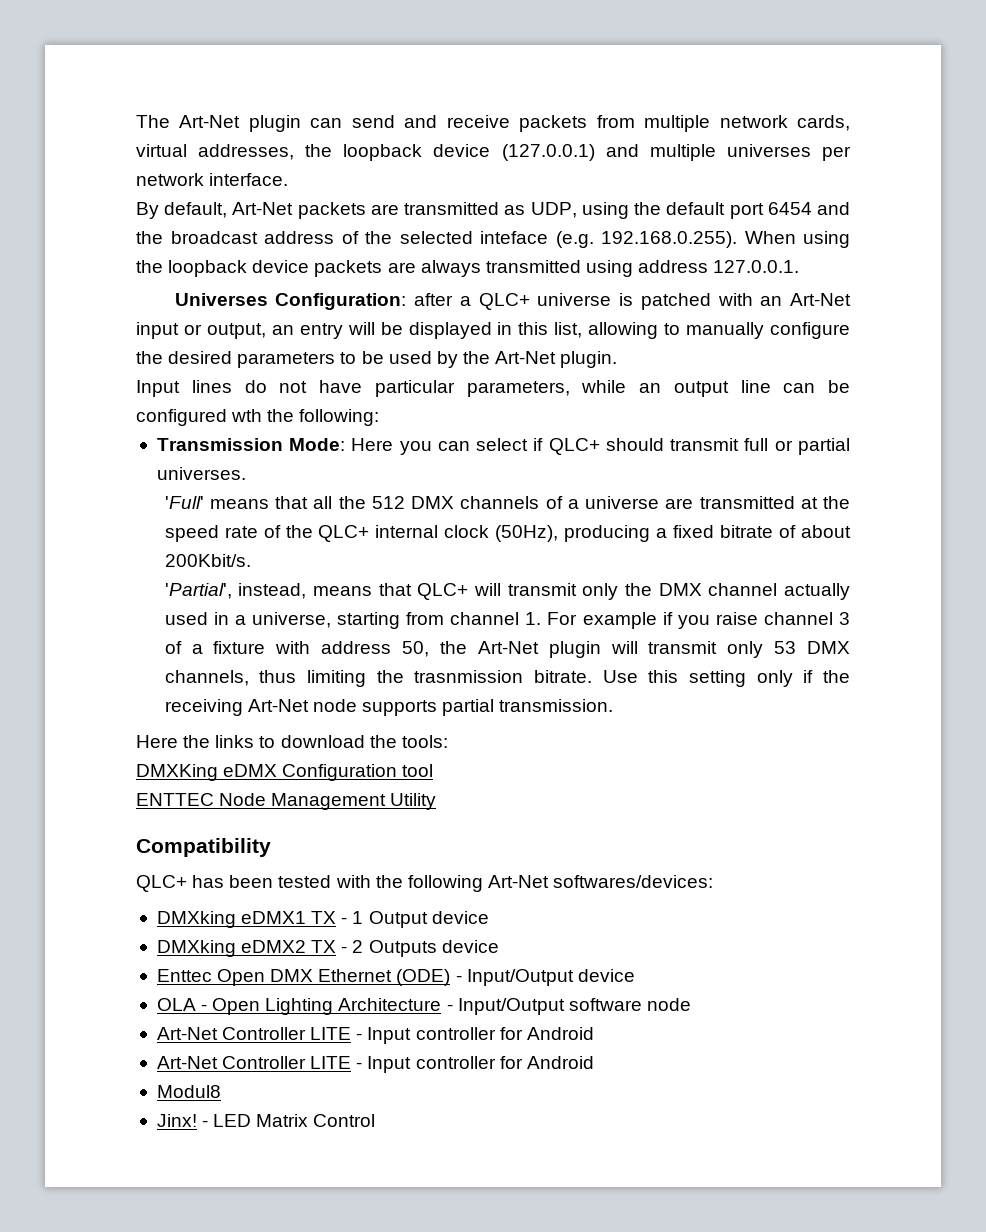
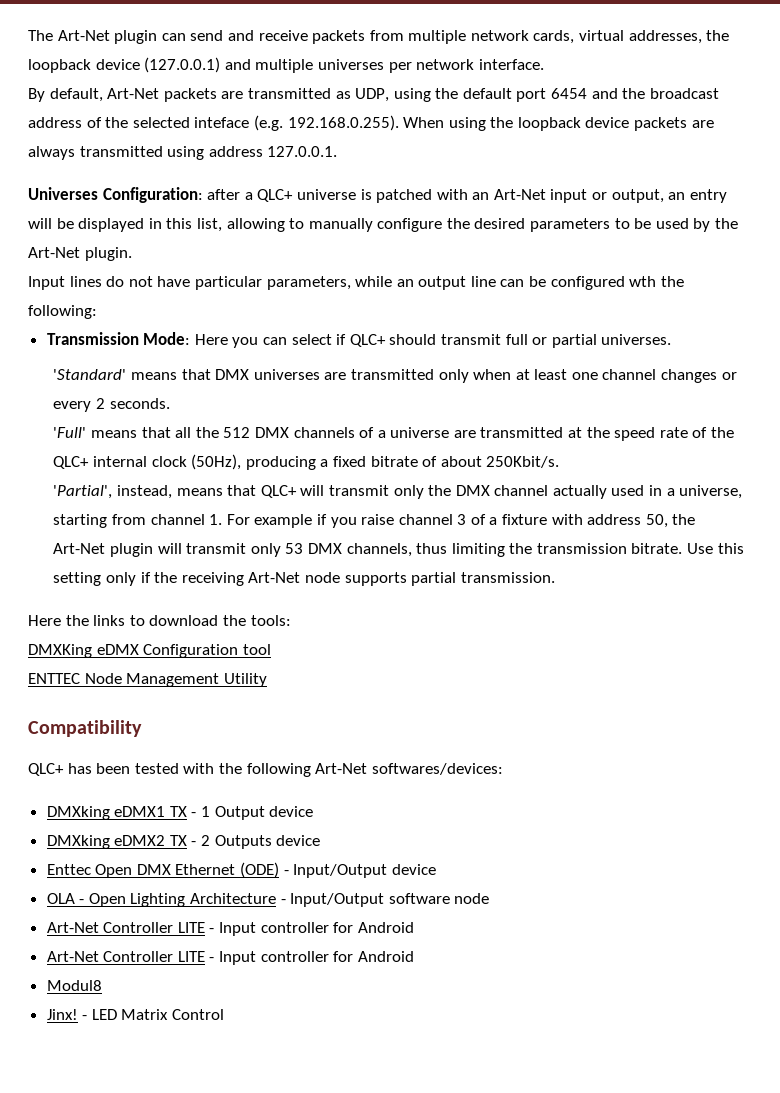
+ 'Standard' means that DMX universes are transmitted only when at least one channel changes or every 2 seconds.
- 'Full' means that all the 512 DMX channels of a universe are transmitted at the speed rate of the QLC+ internal clock (50Hz), producing a fixed bitrate of about 200Kbit/s.
+ 'Full' means that all the 512 DMX channels of a universe are transmitted at the speed rate of the QLC+ internal clock (50Hz), producing a fixed bitrate of about 250Kbit/s.
- 'Partial', instead, means that QLC+ will transmit only the DMX channel actually used in a universe, starting from channel 1. For example if you raise channel 3 of a fixture with address 50, the Art-Net plugin will transmit only 53 DMX channels, thus limiting the trasnmission bitrate.
+ 'Partial', instead, means that QLC+ will transmit only the DMX channel actually used in a universe, starting from channel 1. For example if you raise channel 3 of a fixture with address 50, the Art-Net plugin will transmit only 53 DMX channels, thus limiting the transmission bitrate.

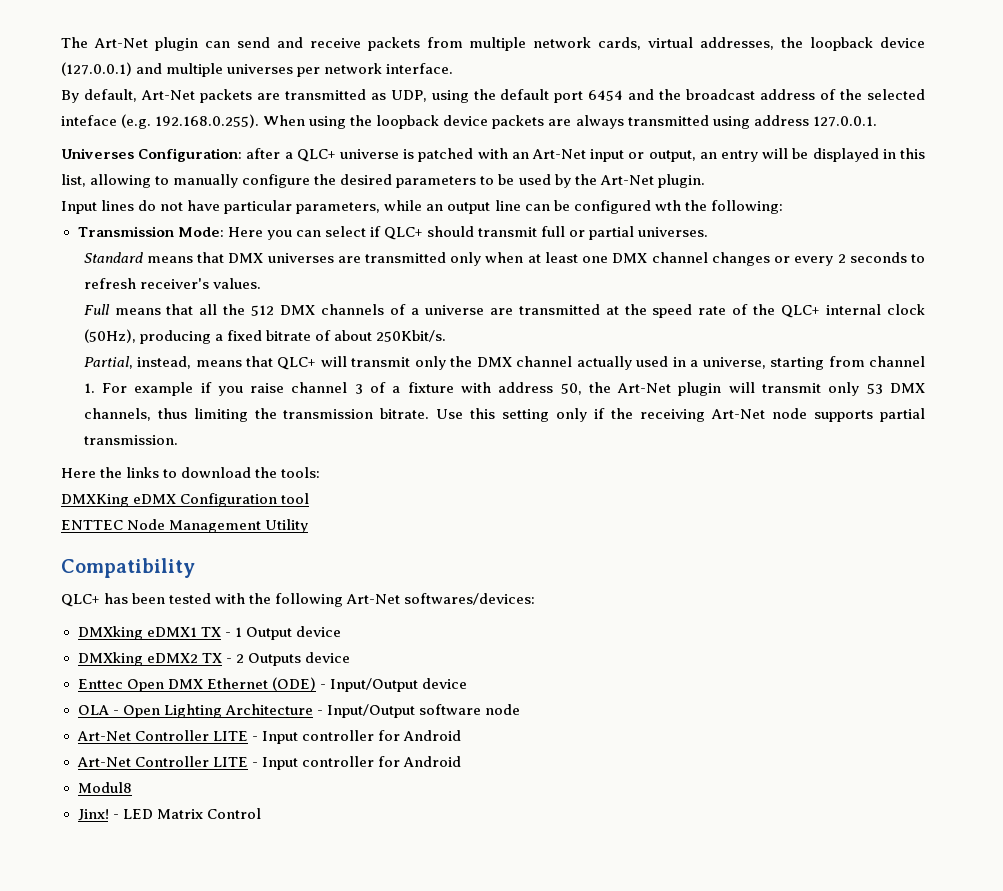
- 'Standard' means that DMX universes are transmitted only when at least one channel changes or every 2 seconds.
- 'Full' means that all the 512 DMX channels of a universe are transmitted at the speed rate of the QLC+ internal clock (50Hz), producing a fixed bitrate of about 250Kbit/s.
+ Standard means that DMX universes are transmitted only when at least one DMX channel changes or every 2 seconds to refresh receiver's values.
+ Full means that all the 512 DMX channels of a universe are transmitted at the speed rate of the QLC+ internal clock (50Hz), producing a fixed bitrate of about 250Kbit/s.
- 'Partial', instead, means that QLC+ will transmit only the DMX channel actually used in a universe, starting from channel 1. For example if you raise channel 3 of a fixture with address 50, the Art-Net plugin will transmit only 53 DMX channels, thus limiting the transmission bitrate.
+ Partial, instead, means that QLC+ will transmit only the DMX channel actually used in a universe, starting from channel 1. For example if you raise channel 3 of a fixture with address 50, the Art-Net plugin will transmit only 53 DMX channels, thus limiting the transmission bitrate.

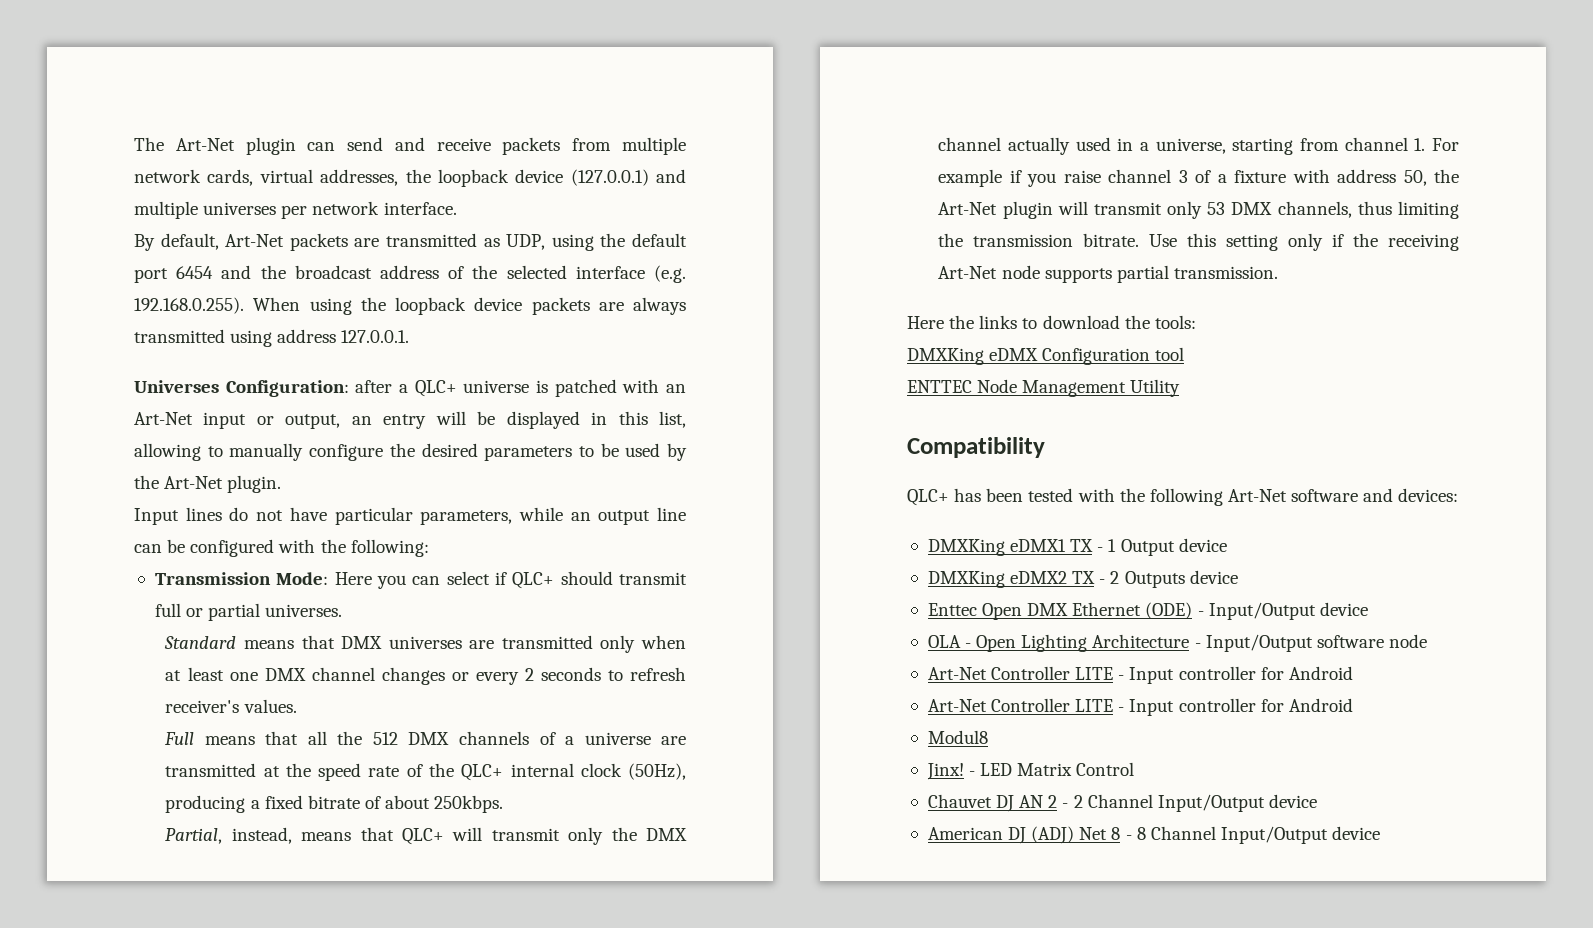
- By default, Art-Net packets are transmitted as UDP, using the default port 6454 and the broadcast address of the selected inteface (e.g. 192.168.0.255). When using the loopback device packets are always transmitted using address 127.0.0.1.
+ By default, Art-Net packets are transmitted as UDP, using the default port 6454 and the broadcast address of the selected interface (e.g. 192.168.0.255). When using the loopback device packets are always transmitted using address 127.0.0.1.
- Input lines do not have particular parameters, while an output line can be configured wth the following:
+ Input lines do not have particular parameters, while an output line can be configured with the following:
- Full means that all the 512 DMX channels of a universe are transmitted at the speed rate of the QLC+ internal clock (50Hz), producing a fixed bitrate of about 250Kbit/s.
+ Full means that all the 512 DMX channels of a universe are transmitted at the speed rate of the QLC+ internal clock (50Hz), producing a fixed bitrate of about 250kbps.
- QLC+ has been tested with the following Art-Net softwares/devices:
- DMXking eDMX1 TX - 1 Output device
+ QLC+ has been tested with the following Art-Net software and devices:
+ DMXKing eDMX1 TX - 1 Output device
- DMXking eDMX2 TX - 2 Outputs device
+ DMXKing eDMX2 TX - 2 Outputs device
+ Chauvet DJ AN 2 - 2 Channel Input/Output device
+ American DJ (ADJ) Net 8 - 8 Channel Input/Output device

